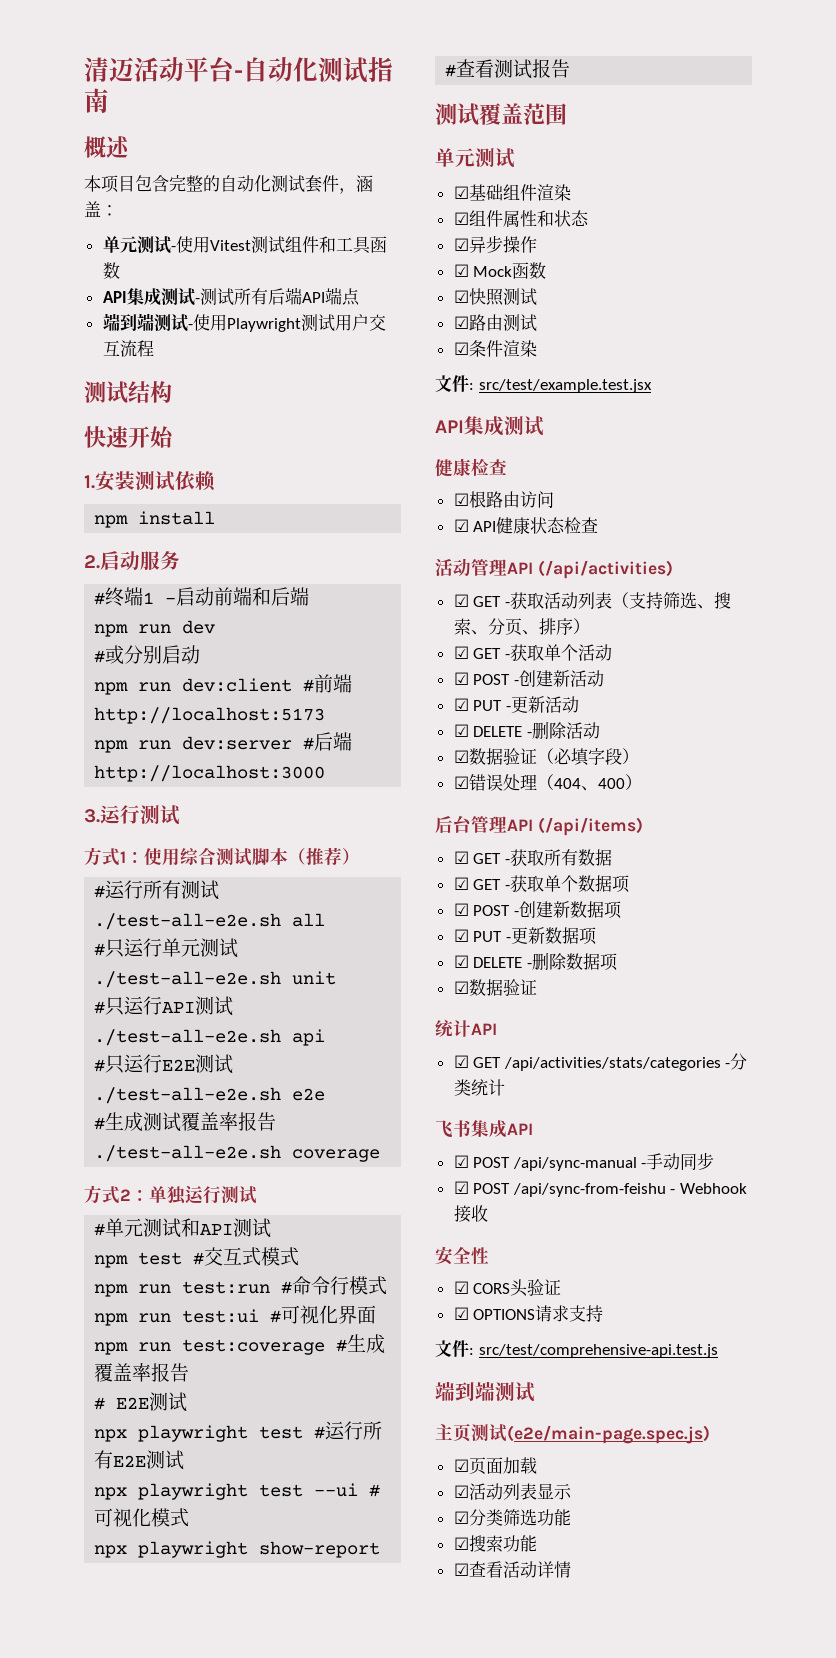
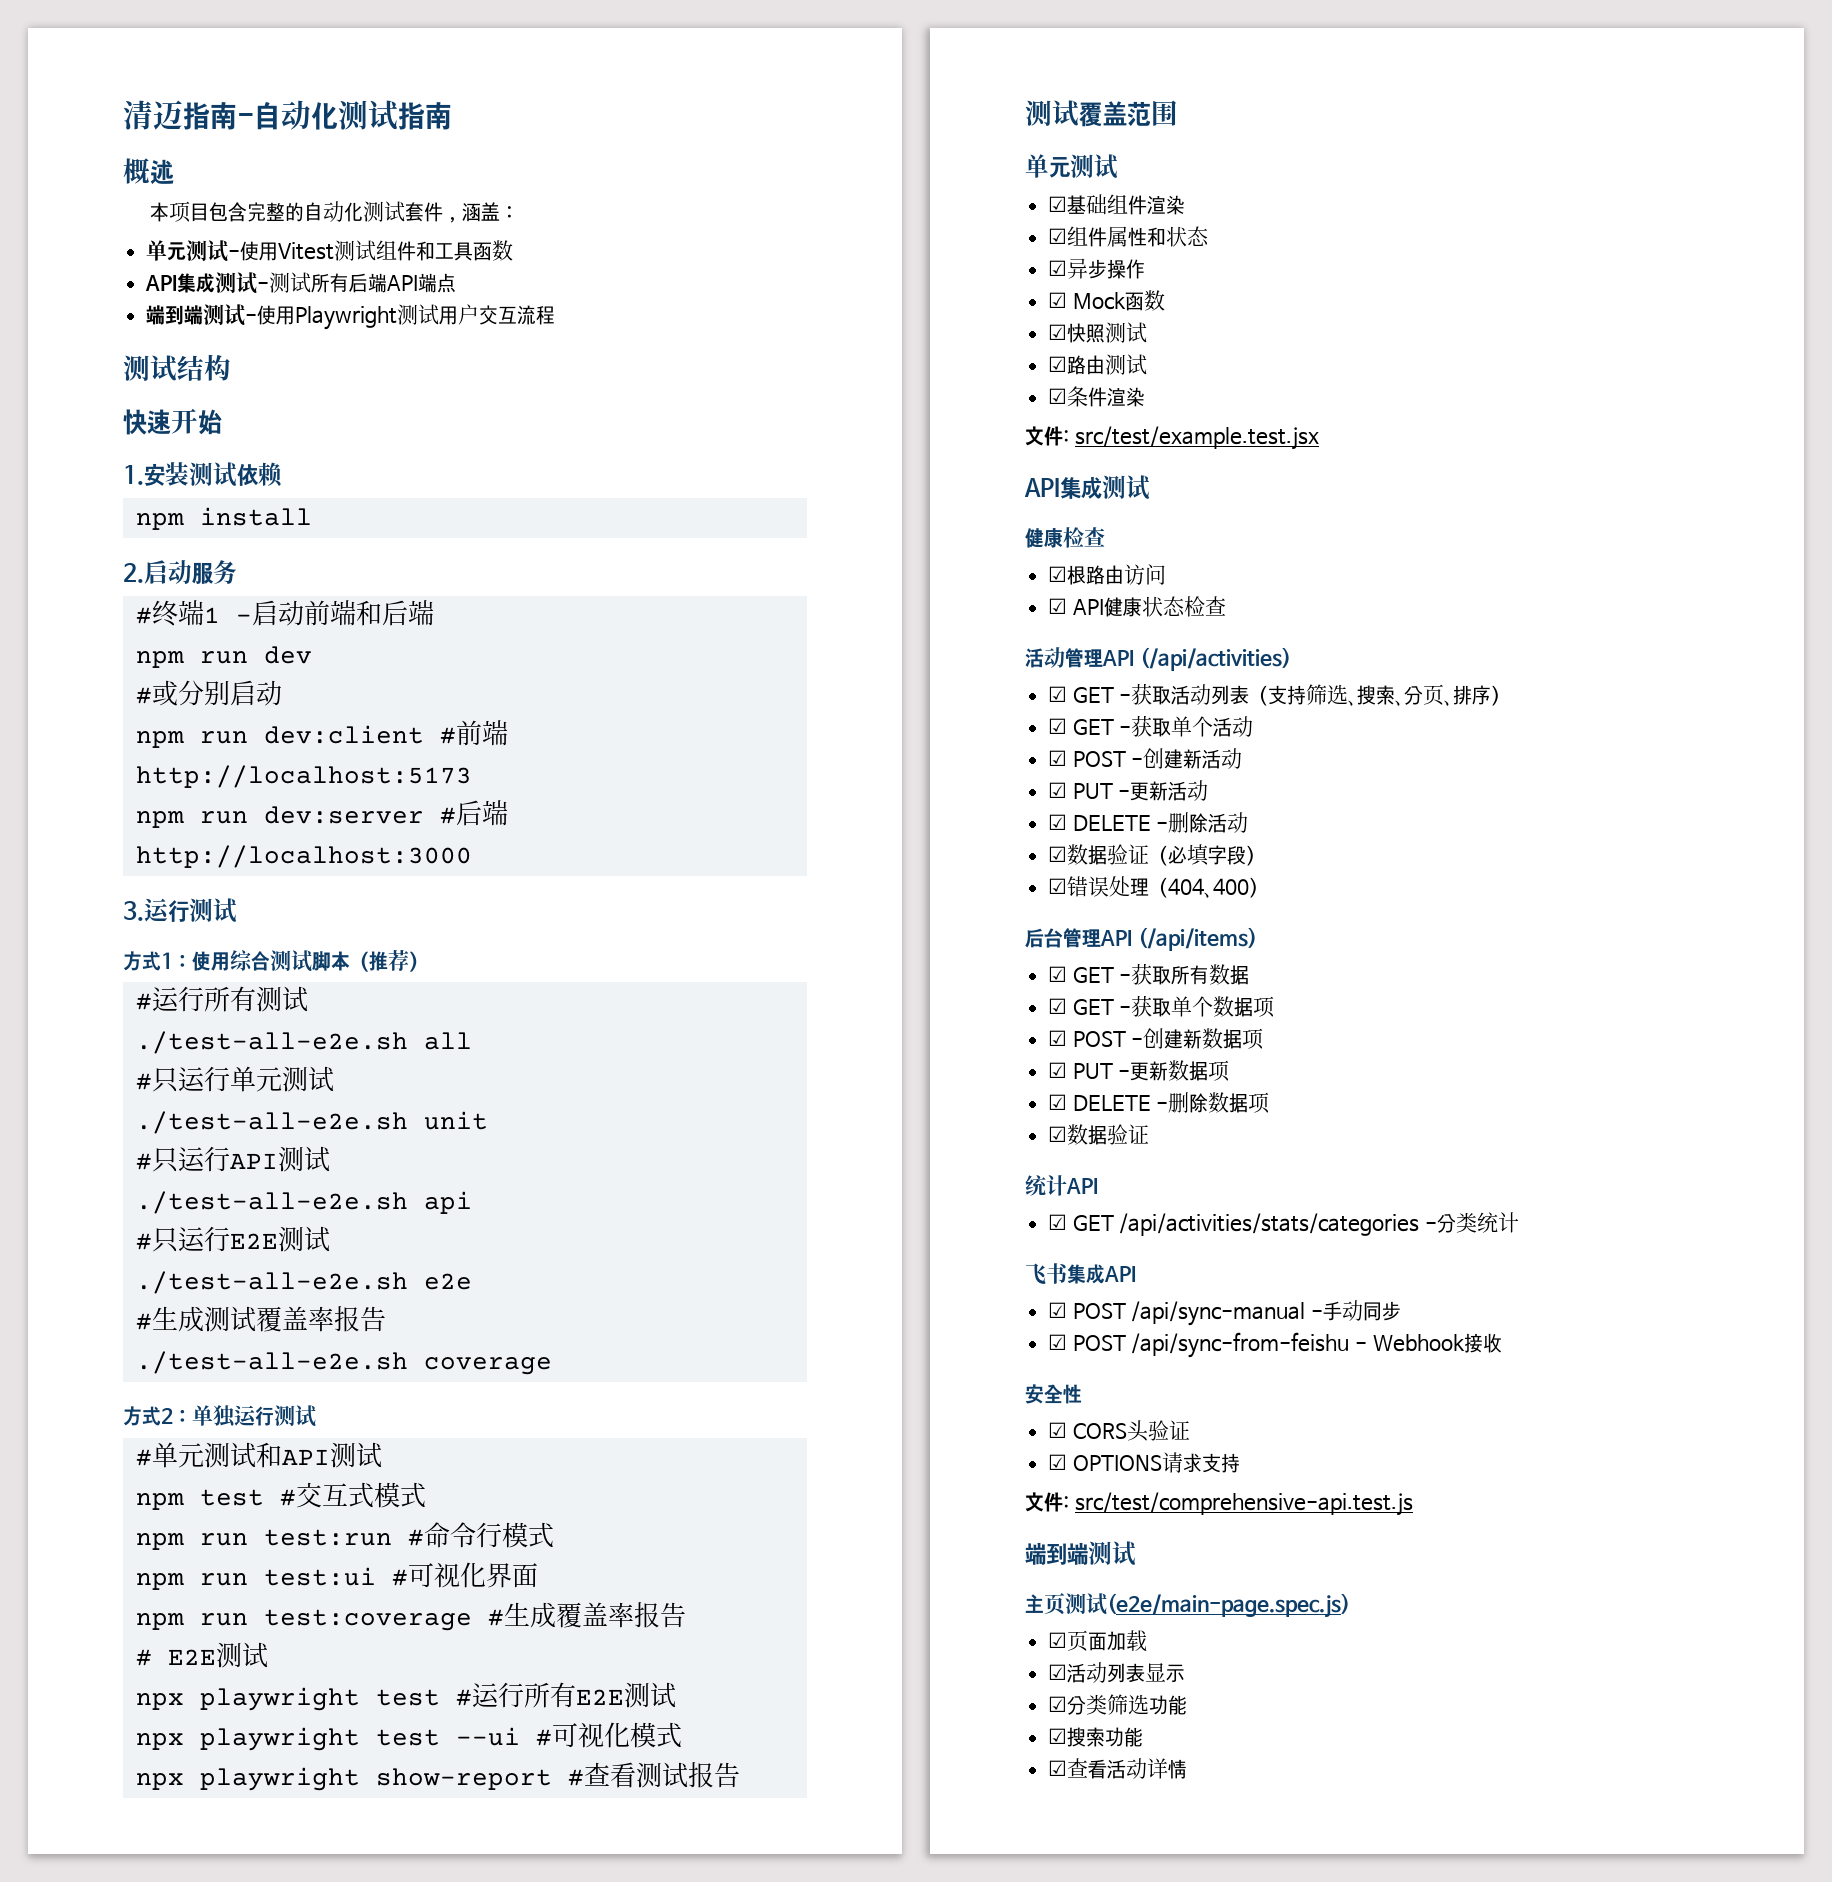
- 清迈活动平台-自动化测试指南
+ 清迈指南-自动化测试指南

